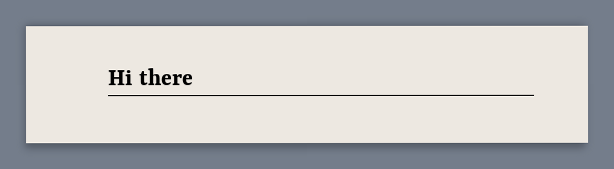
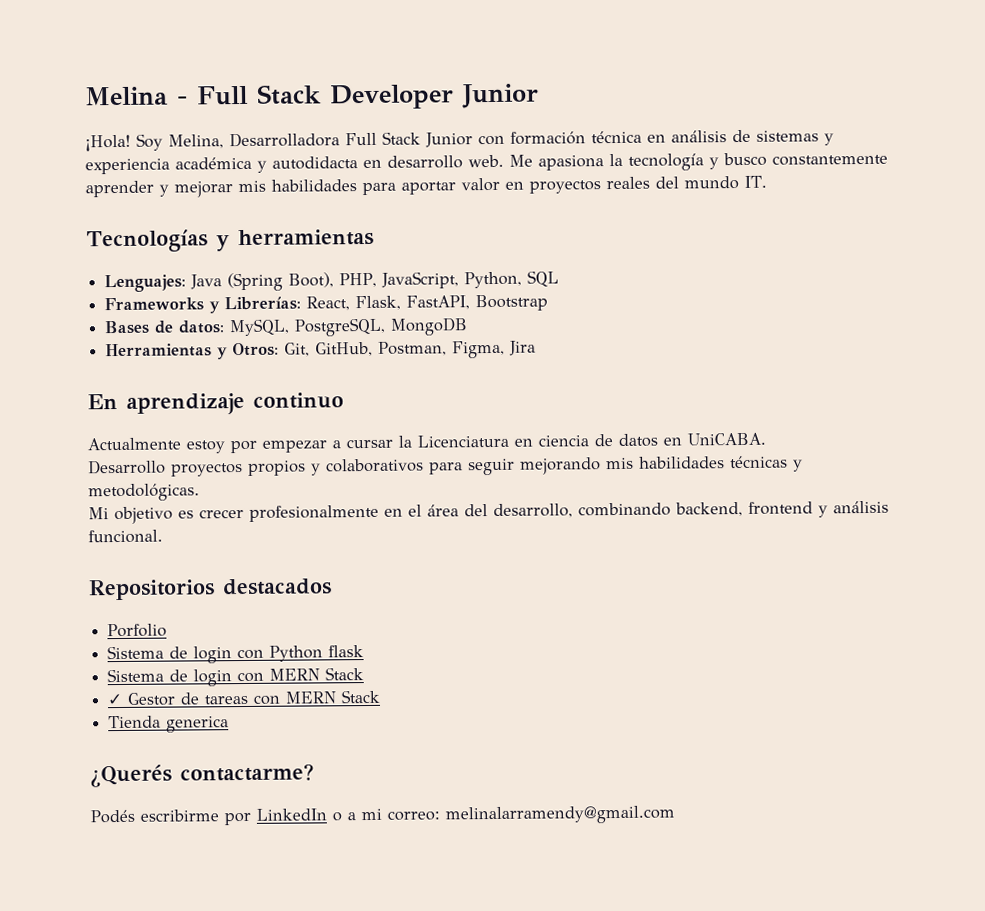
- Hi there
+ Melina - Full Stack Developer Junior
+ ¡Hola! Soy Melina, Desarrolladora Full Stack Junior con formación técnica en análisis de sistemas y experiencia académica y autodidacta en desarrollo web. Me apasiona la tecnología y busco constantemente aprender y mejorar mis habilidades para aportar valor en proyectos reales del mundo IT.
+ Tecnologías y herramientas
+ Lenguajes: Java (Spring Boot), PHP, JavaScript, Python, SQL
+ Frameworks y Librerías: React, Flask, FastAPI, Bootstrap
+ Bases de datos: MySQL, PostgreSQL, MongoDB
+ Herramientas y Otros: Git, GitHub, Postman, Figma, Jira
+ En aprendizaje continuo
+ Actualmente estoy por empezar a cursar la Licenciatura en ciencia de datos en UniCABA.
+ Desarrollo proyectos propios y colaborativos para seguir mejorando mis habilidades técnicas y metodológicas.
+ Mi objetivo es crecer profesionalmente en el área del desarrollo, combinando backend, frontend y análisis funcional.
+ Repositorios destacados
+ Porfolio
+ Sistema de login con Python flask
+ Sistema de login con MERN Stack
+ ✓ Gestor de tareas con MERN Stack
+ Tienda generica
+ ¿Querés contactarme?
+ Podés escribirme por LinkedIn o a mi correo: melinalarramendy@gmail.com

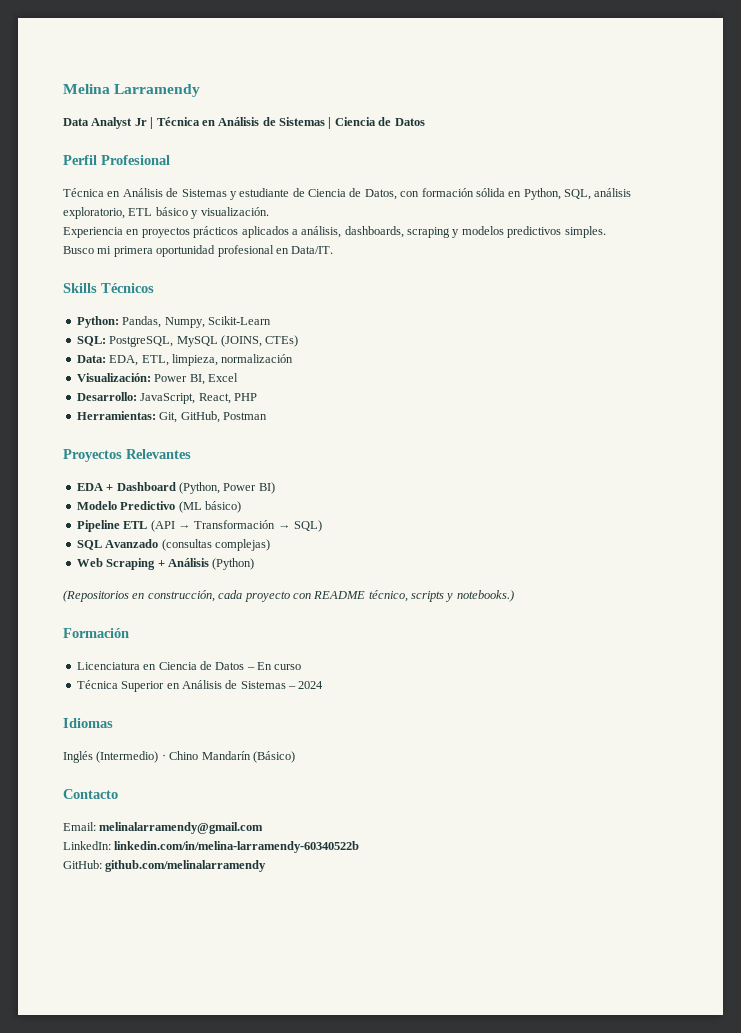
- Melina - Full Stack Developer Junior
- ¡Hola! Soy Melina, Desarrolladora Full Stack Junior con formación técnica en análisis de sistemas y experiencia académica y autodidacta en desarrollo web. Me apasiona la tecnología y busco constantemente aprender y mejorar mis habilidades para aportar valor en proyectos reales del mundo IT.
- Tecnologías y herramientas
- Lenguajes: Java (Spring Boot), PHP, JavaScript, Python, SQL
- Frameworks y Librerías: React, Flask, FastAPI, Bootstrap
- Bases de datos: MySQL, PostgreSQL, MongoDB
- Herramientas y Otros: Git, GitHub, Postman, Figma, Jira
- En aprendizaje continuo
- Actualmente estoy por empezar a cursar la Licenciatura en ciencia de datos en UniCABA.
- Desarrollo proyectos propios y colaborativos para seguir mejorando mis habilidades técnicas y metodológicas.
- Mi objetivo es crecer profesionalmente en el área del desarrollo, combinando backend, frontend y análisis funcional.
- Repositorios destacados
- Porfolio
- Sistema de login con Python flask
- Sistema de login con MERN Stack
- ✓ Gestor de tareas con MERN Stack
- Tienda generica
- ¿Querés contactarme?
- Podés escribirme por LinkedIn o a mi correo: melinalarramendy@gmail.com
+ Melina Larramendy
+ Data Analyst Jr | Técnica en Análisis de Sistemas | Ciencia de Datos
+ Perfil Profesional
+ Técnica en Análisis de Sistemas y estudiante de Ciencia de Datos, con formación sólida en Python, SQL, análisis exploratorio, ETL básico y visualización.
+ Experiencia en proyectos prácticos aplicados a análisis, dashboards, scraping y modelos predictivos simples.
+ Busco mi primera oportunidad profesional en Data/IT.
+ Skills Técnicos
+ Python: Pandas, Numpy, Scikit-Learn
+ SQL: PostgreSQL, MySQL (JOINS, CTEs)
+ Data: EDA, ETL, limpieza, normalización
+ Visualización: Power BI, Excel
+ Desarrollo: JavaScript, React, PHP
+ Herramientas: Git, GitHub, Postman
+ Proyectos Relevantes
+ EDA + Dashboard (Python, Power BI)
+ Modelo Predictivo (ML básico)
+ Pipeline ETL (API → Transformación → SQL)
+ SQL Avanzado (consultas complejas)
+ Web Scraping + Análisis (Python)
+ (Repositorios en construcción, cada proyecto con README técnico, scripts y notebooks.)
+ Formación
+ Licenciatura en Ciencia de Datos – En curso
+ Técnica Superior en Análisis de Sistemas – 2024
+ Idiomas
+ Inglés (Intermedio) · Chino Mandarín (Básico)
+ Contacto
+ Email: melinalarramendy@gmail.com
+ LinkedIn: linkedin.com/in/melina-larramendy-60340522b
+ GitHub: github.com/melinalarramendy

